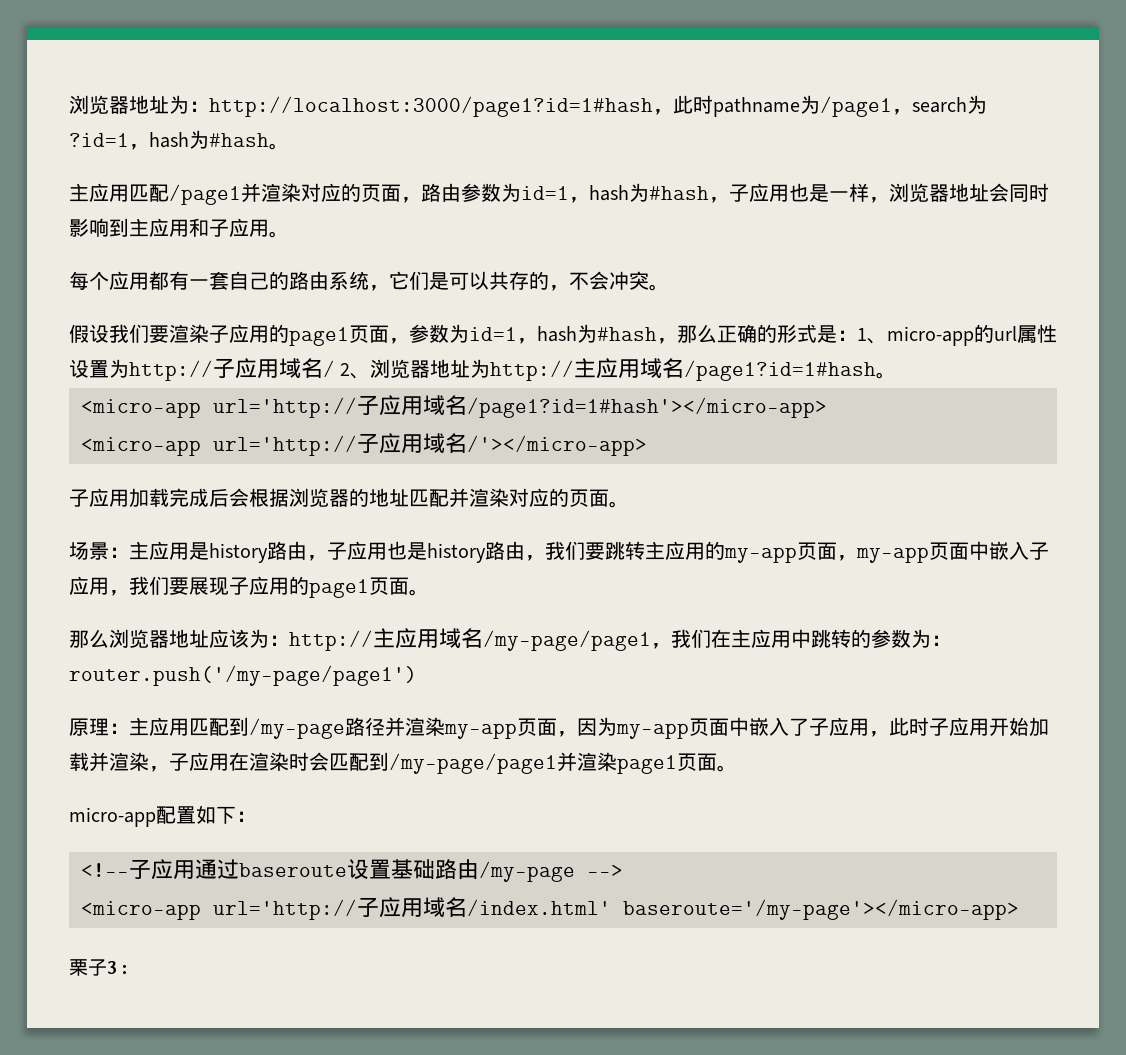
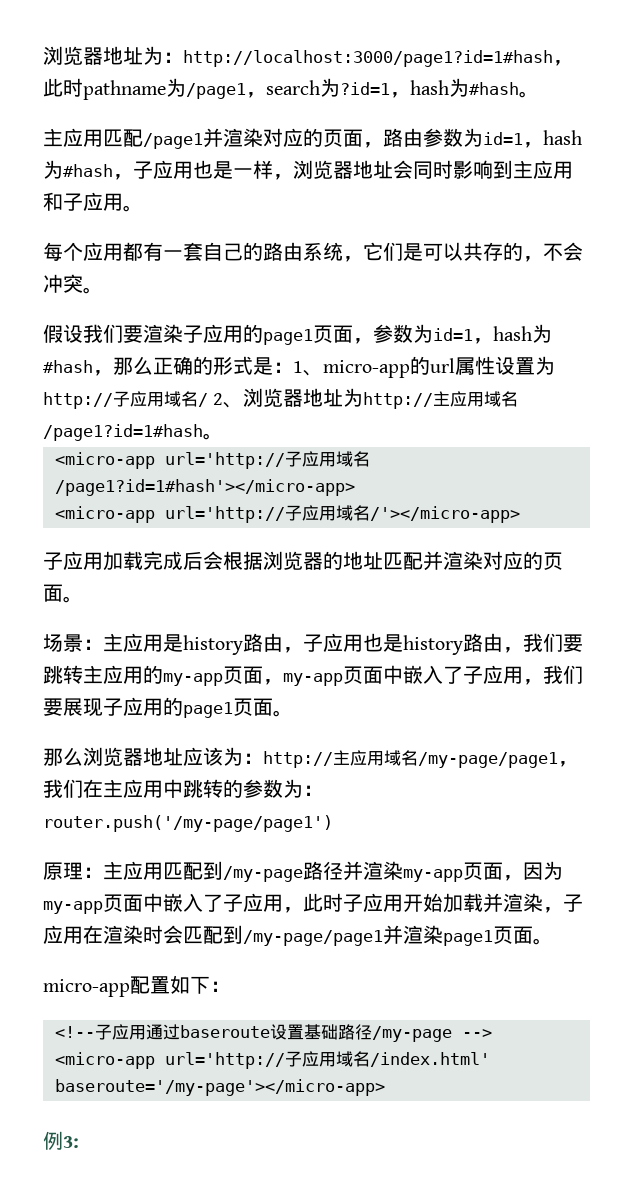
- 场景：主应用是history路由，子应用也是history路由，我们要跳转主应用的my-app页面，my-app页面中嵌入子应用，我们要展现子应用的page1页面。
+ 场景：主应用是history路由，子应用也是history路由，我们要跳转主应用的my-app页面，my-app页面中嵌入了子应用，我们要展现子应用的page1页面。
- <!--子应用通过baseroute设置基础路由/my-page -->
+ <!--子应用通过baseroute设置基础路径/my-page -->
- 栗子3 :
+ 例3:

